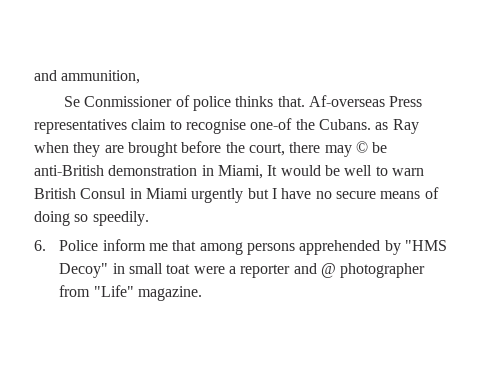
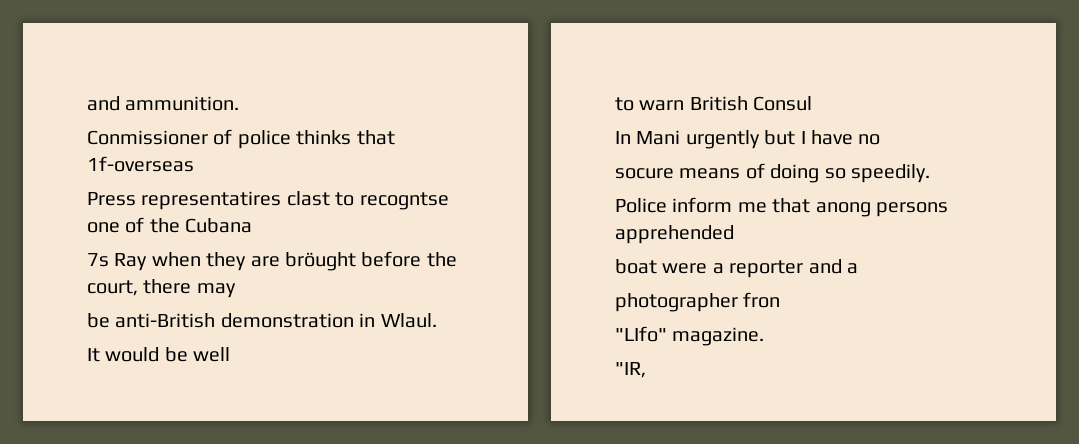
- and ammunition,
- Se Conmissioner of police thinks that. Af-overseas Press representatives claim to recognise one-of the Cubans. as Ray when they are brought before the court, there may © be anti-British demonstration in Miami, It would be well to warn British Consul in Miami urgently but I have no secure means of doing so speedily.
+ and ammunition.
+ Conmissioner of police thinks that 1f-overseas
+ Press representatires clast to recogntse one of the Cubana
+ 7s Ray when they are bröught before the court, there may
+ be anti-British demonstration in Wlaul.
+ It would be well
+ to warn British Consul
+ In Mani urgently but I have no
+ socure means of doing so speedily.
- 6. Police inform me that among persons apprehended by "HMS Decoy" in small toat were a reporter and @ photographer from "Life" magazine.
+ Police inform me that anong persons apprehended
+ boat were a reporter and a
+ photographer fron
+ "LIfo" magazine.
+ "IR,

